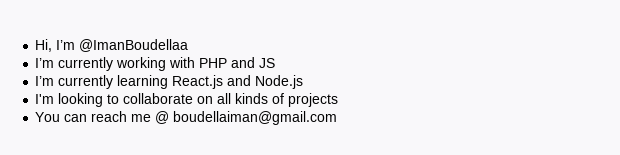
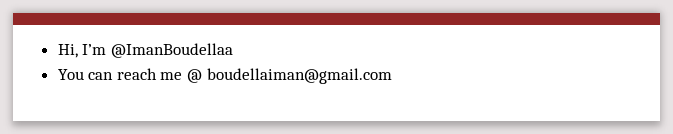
- I’m currently working with PHP and JS
- I’m currently learning React.js and Node.js
- I'm looking to collaborate on all kinds of projects

